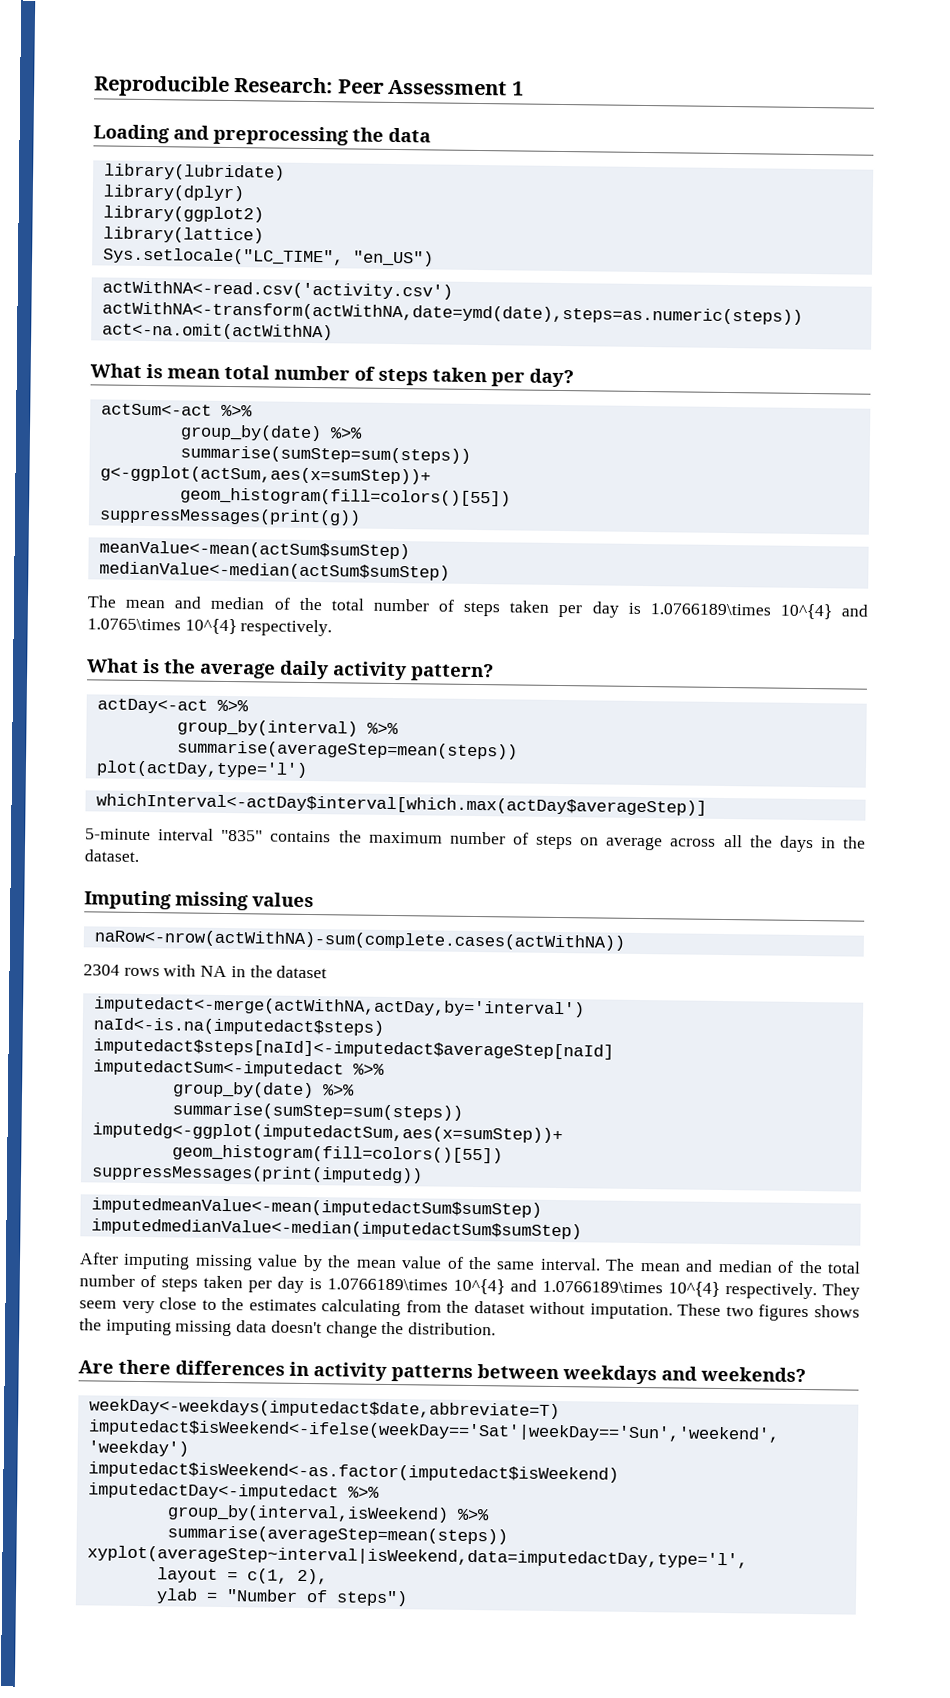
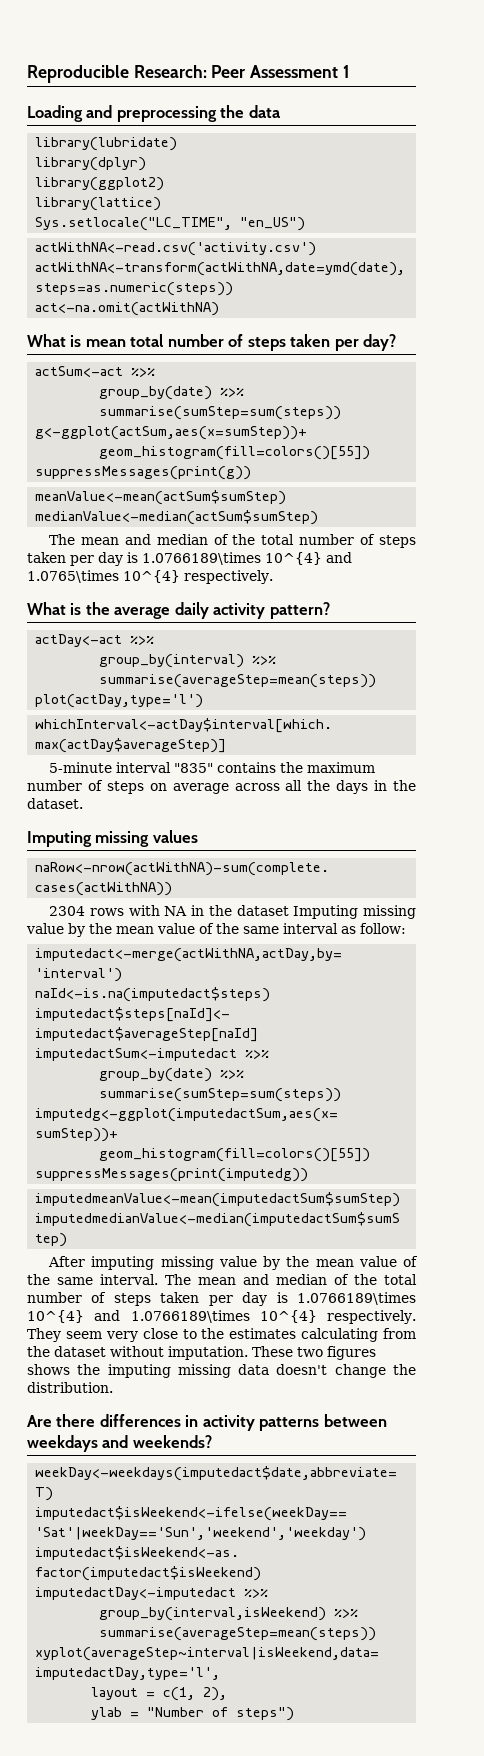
- 2304 rows with NA in the dataset
+ 2304 rows with NA in the dataset Imputing missing value by the mean value of the same interval as follow:

